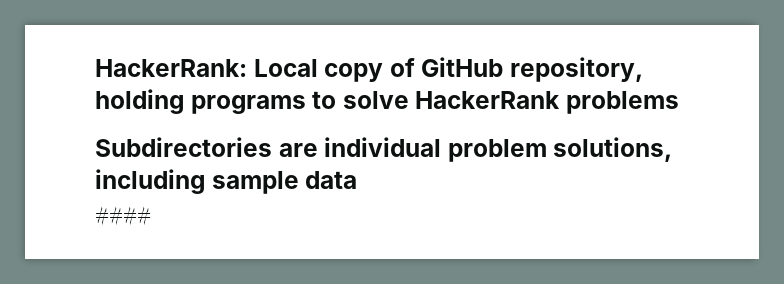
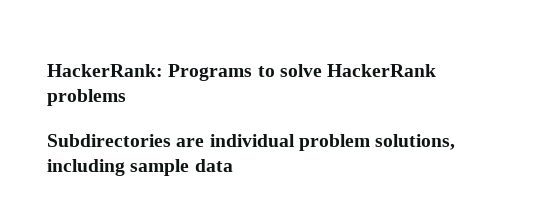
- HackerRank: Local copy of GitHub repository, holding programs to solve HackerRank problems
+ HackerRank: Programs to solve HackerRank problems
- ####

